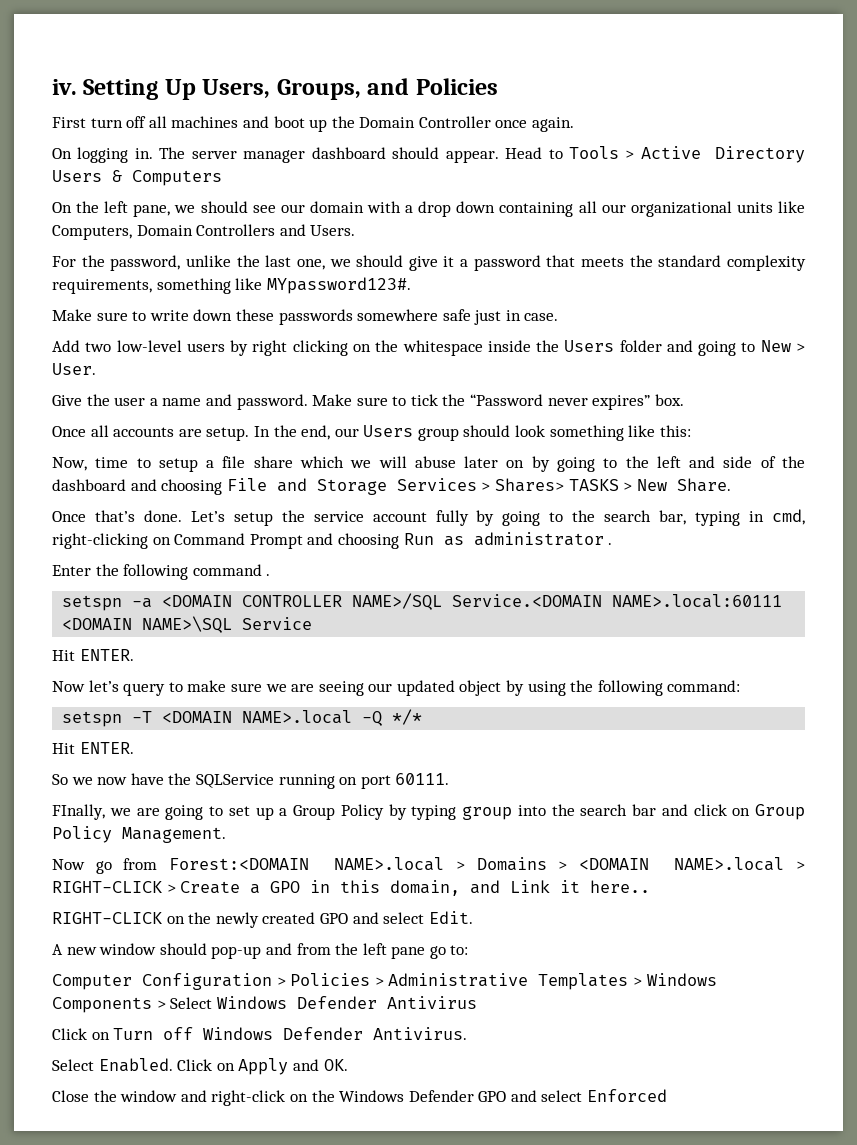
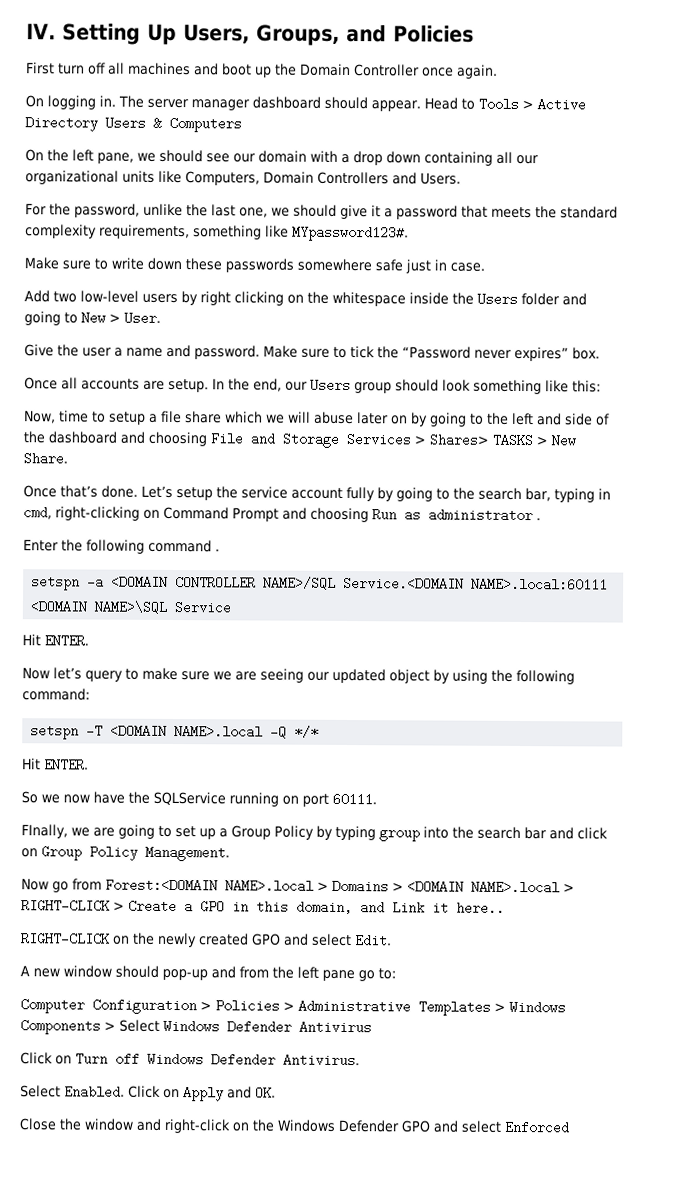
- iv. Setting Up Users, Groups, and Policies
+ IV. Setting Up Users, Groups, and Policies

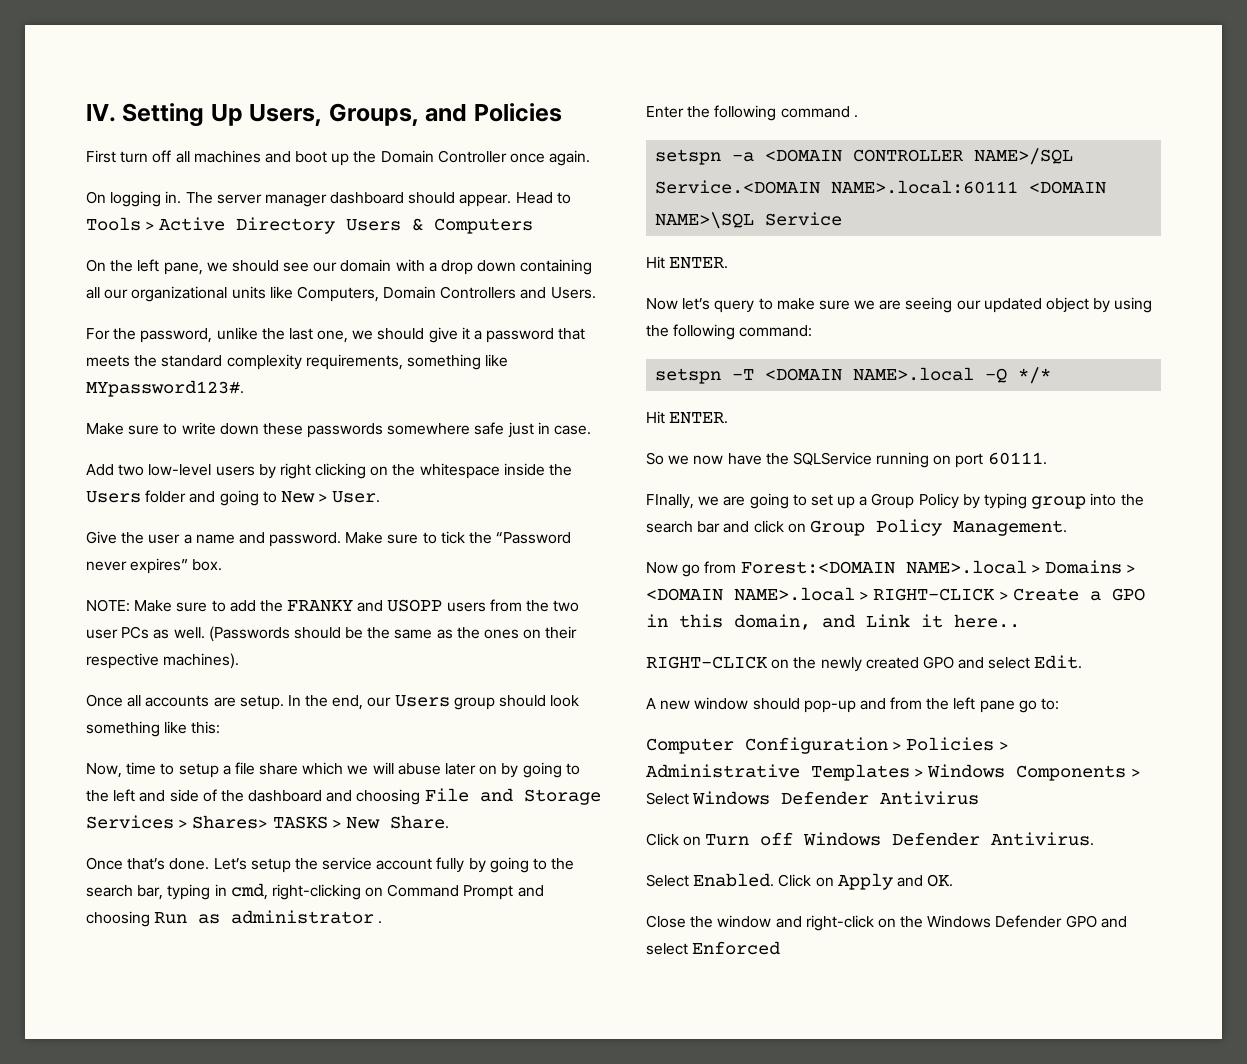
+ NOTE: Make sure to add the FRANKY and USOPP users from the two user PCs as well. (Passwords should be the same as the ones on their respective machines).

